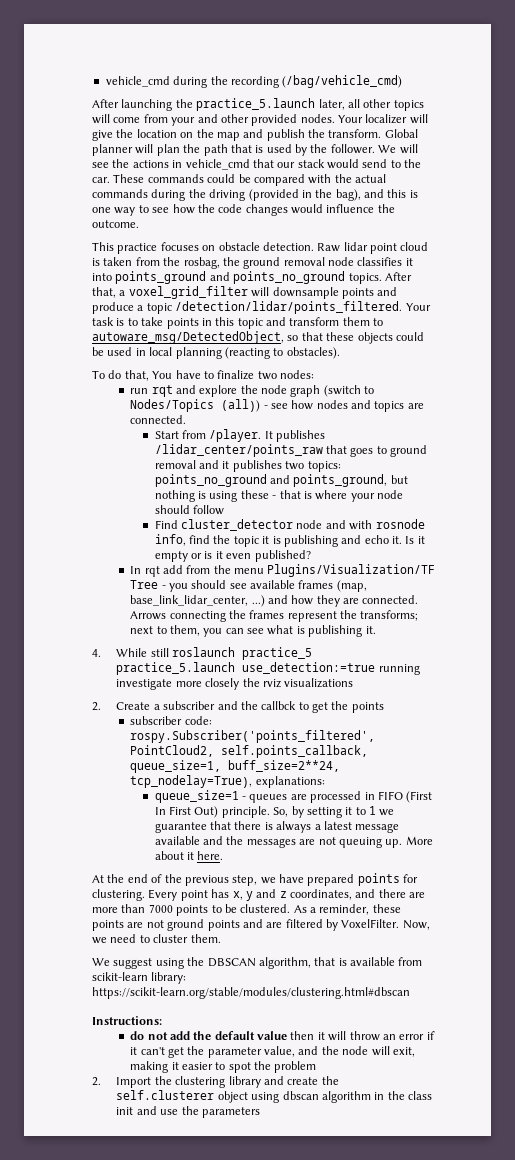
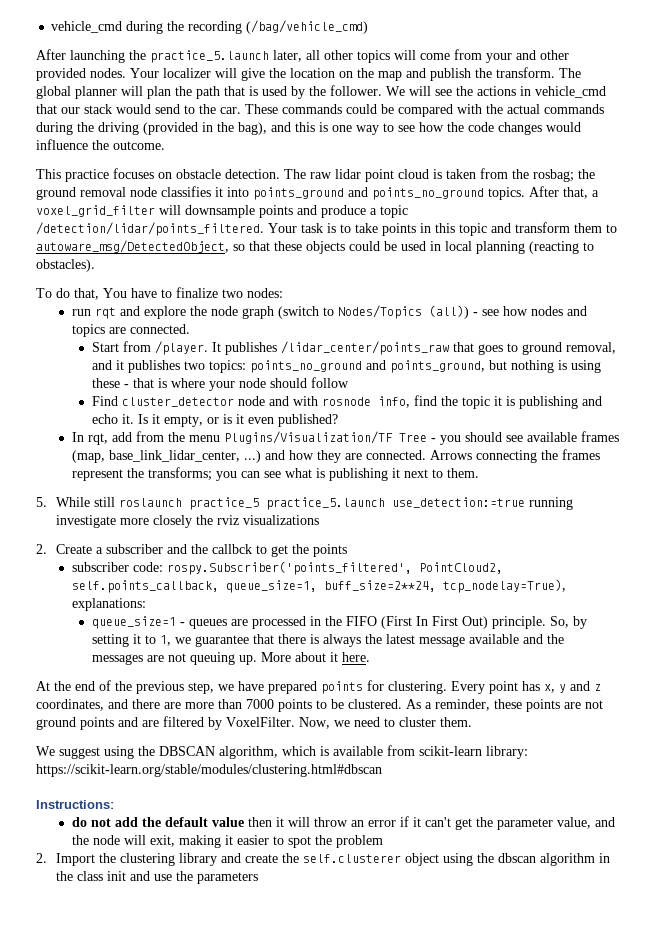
- Global planner will plan the path that is used by the follower.
+ The global planner will plan the path that is used by the follower.
- Raw lidar point cloud is taken from the rosbag, the ground removal node classifies it into points_ground and points_no_ground topics.
+ The raw lidar point cloud is taken from the rosbag; the ground removal node classifies it into points_ground and points_no_ground topics.
- It publishes /lidar_center/points_raw that goes to ground removal and it publishes two topics: points_no_ground and points_ground, but nothing is using these - that is where your node should follow
+ It publishes /lidar_center/points_raw that goes to ground removal, and it publishes two topics: points_no_ground and points_ground, but nothing is using these - that is where your node should follow
- Is it empty or is it even published?
+ Is it empty, or is it even published?
- In rqt add from the menu Plugins/Visualization/TF Tree - you should see available frames (map, base_link_lidar_center, ...) and how they are connected.
+ In rqt, add from the menu Plugins/Visualization/TF Tree - you should see available frames (map, base_link_lidar_center, ...) and how they are connected.
- Arrows connecting the frames represent the transforms; next to them, you can see what is publishing it.
- 4. While still roslaunch practice_5 practice_5.launch use_detection:=true running investigate more closely the rviz visualizations
+ Arrows connecting the frames represent the transforms; you can see what is publishing it next to them.
+ 5. While still roslaunch practice_5 practice_5.launch use_detection:=true running investigate more closely the rviz visualizations
- queue_size=1 - queues are processed in FIFO (First In First Out) principle.
+ queue_size=1 - queues are processed in the FIFO (First In First Out) principle.
- So, by setting it to 1 we guarantee that there is always a latest message available and the messages are not queuing up.
+ So, by setting it to 1, we guarantee that there is always the latest message available and the messages are not queuing up.
- We suggest using the DBSCAN algorithm, that is available from scikit-learn library: https://scikit-learn.org/stable/modules/clustering.html#dbscan
+ We suggest using the DBSCAN algorithm, which is available from scikit-learn library: https://scikit-learn.org/stable/modules/clustering.html#dbscan
- 2. Import the clustering library and create the self.clusterer object using dbscan algorithm in the class init and use the parameters
+ 2. Import the clustering library and create the self.clusterer object using the dbscan algorithm in the class init and use the parameters

